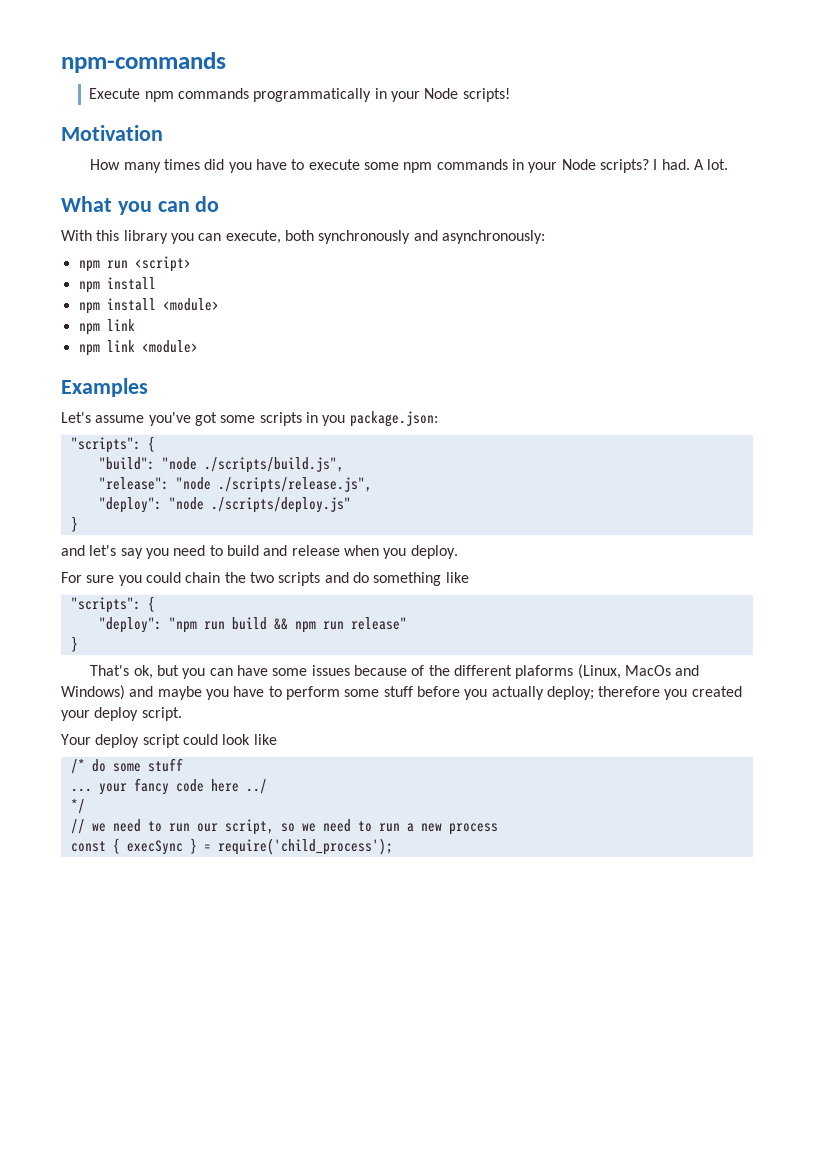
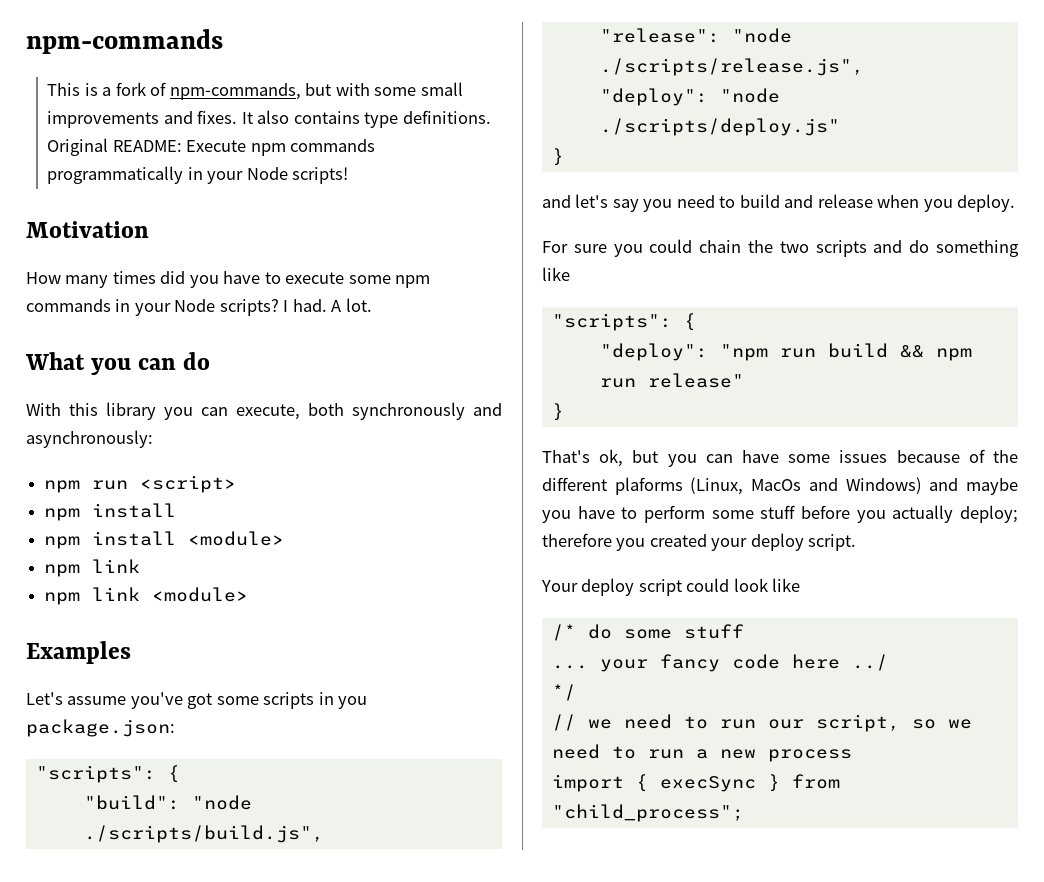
- Execute npm commands programmatically in your Node scripts!
+ This is a fork of npm-commands, but with some small improvements and fixes. It also contains type definitions. Original README: Execute npm commands programmatically in your Node scripts!
- const { execSync } = require('child_process');
+ import { execSync } from "child_process";

